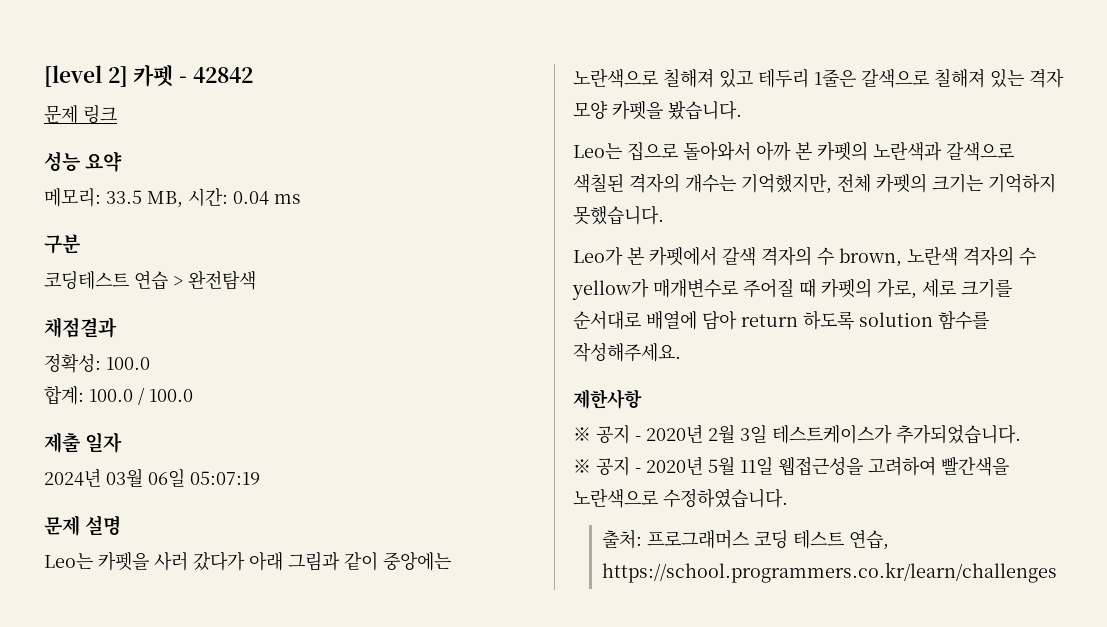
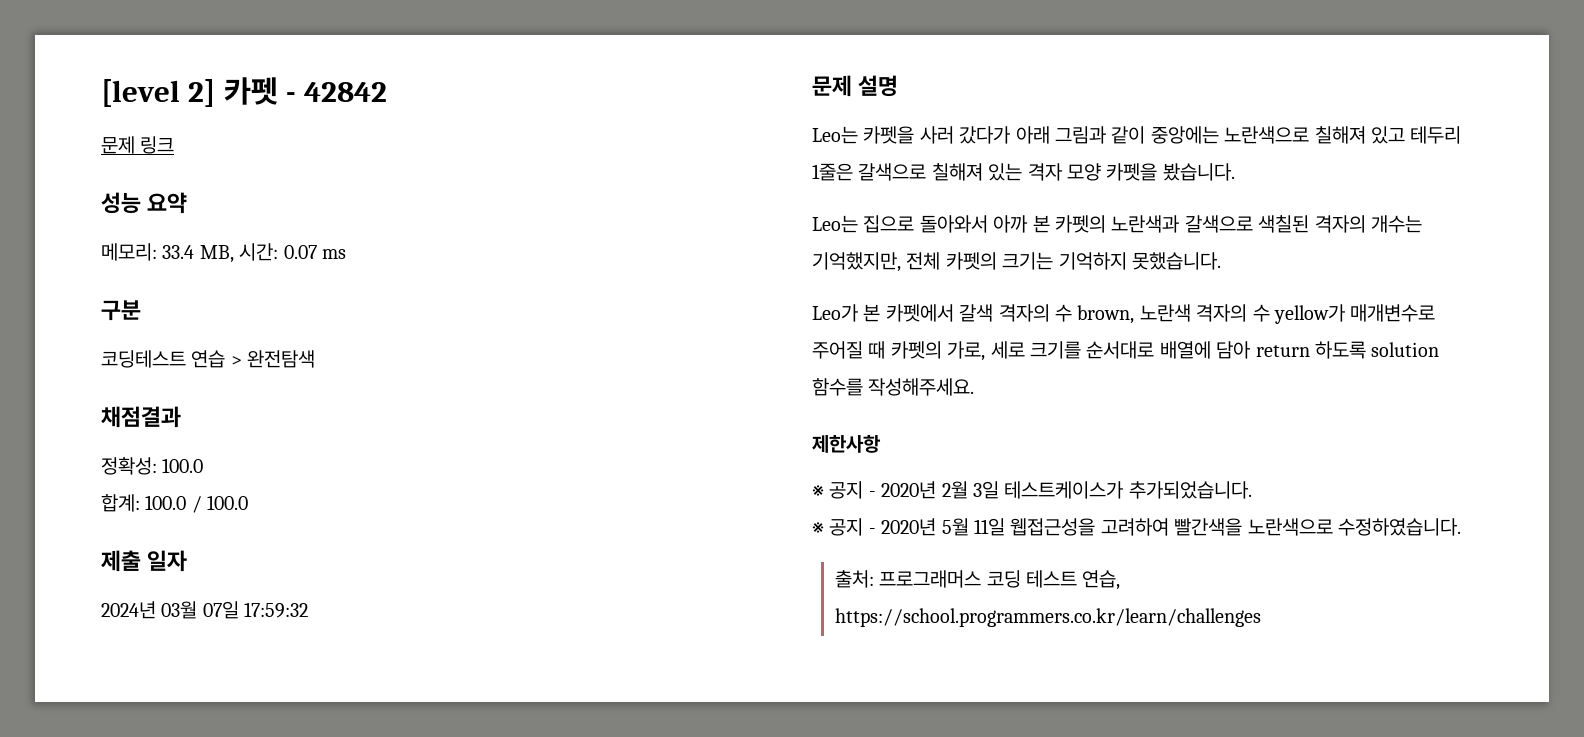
- 메모리: 33.5 MB, 시간: 0.04 ms
+ 메모리: 33.4 MB, 시간: 0.07 ms
- 2024년 03월 06일 05:07:19
+ 2024년 03월 07일 17:59:32

